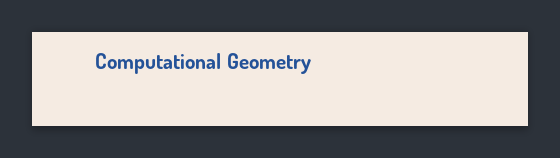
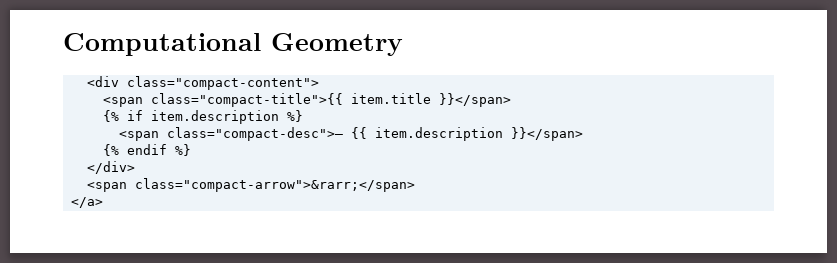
+ <div class="compact-content">
+ <span class="compact-title">{{ item.title }}</span>
+ {% if item.description %}
+ <span class="compact-desc">— {{ item.description }}</span>
+ {% endif %}
+ </div>
+ <span class="compact-arrow">&rarr;</span>
+ </a>

